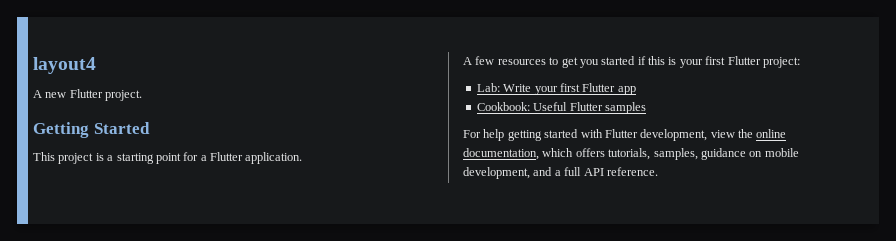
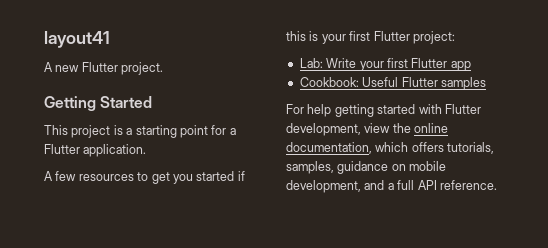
- layout4
+ layout41

